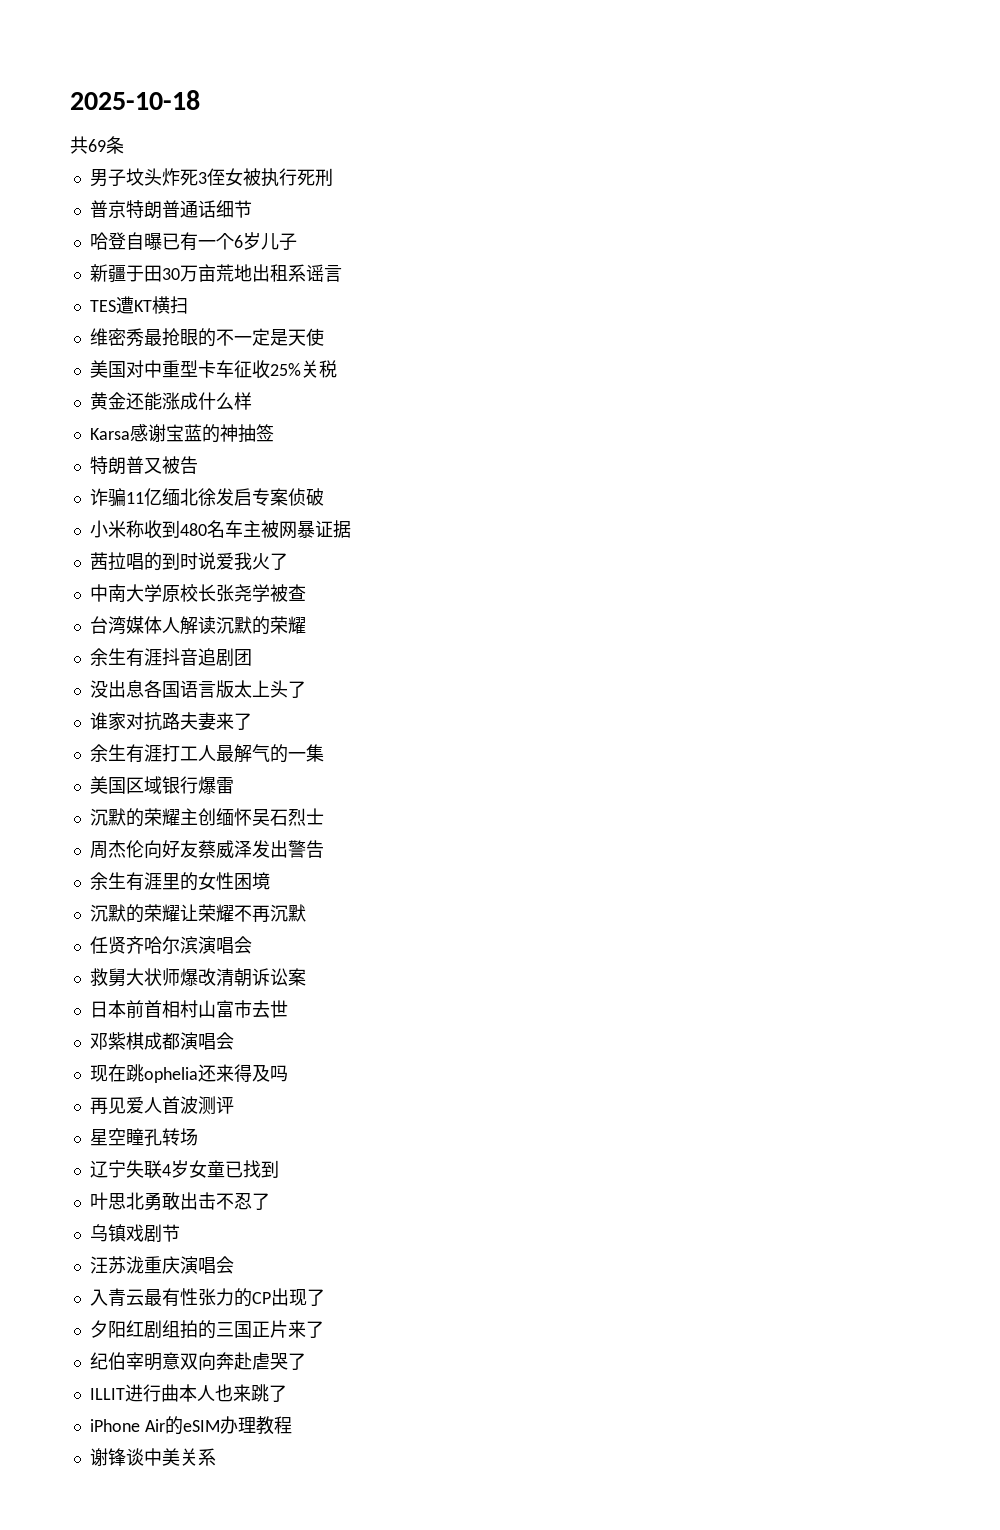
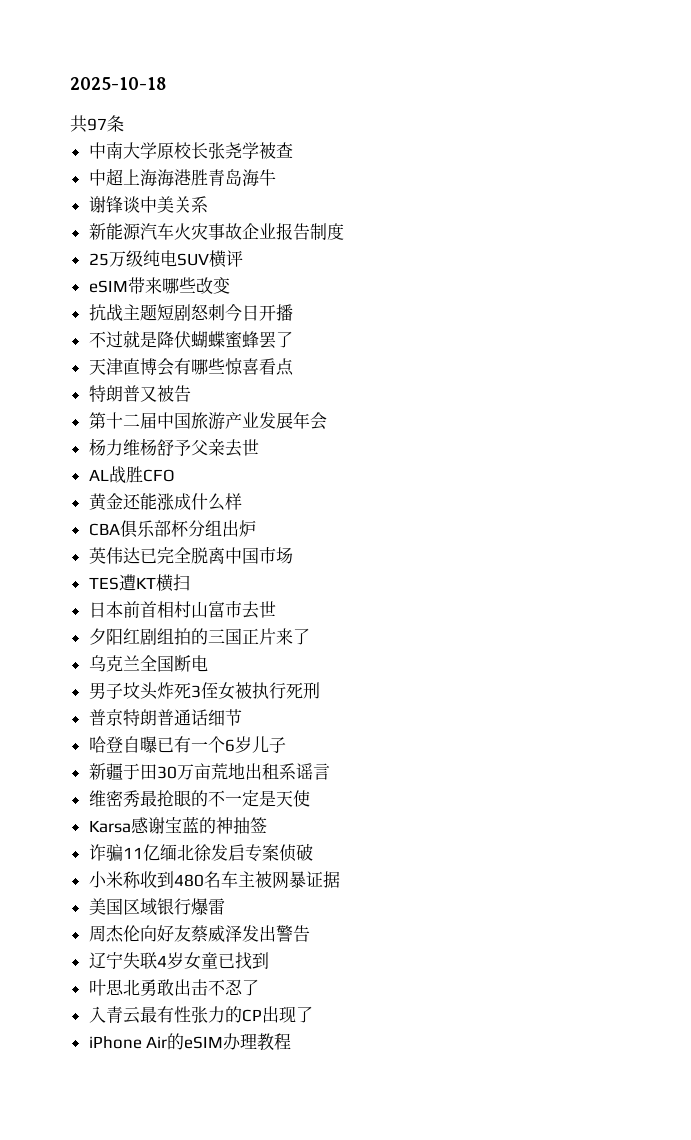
- 共69条
+ 共97条
+ 中南大学原校长张尧学被查
+ 中超上海海港胜青岛海牛
+ 谢锋谈中美关系
+ 新能源汽车火灾事故企业报告制度
+ 25万级纯电SUV横评
+ eSIM带来哪些改变
+ 抗战主题短剧怒刺今日开播
+ 不过就是降伏蝴蝶蜜蜂罢了
+ 天津直博会有哪些惊喜看点
+ 特朗普又被告
+ 第十二届中国旅游产业发展年会
+ 杨力维杨舒予父亲去世
+ AL战胜CFO
+ 黄金还能涨成什么样
+ CBA俱乐部杯分组出炉
+ 英伟达已完全脱离中国市场
+ TES遭KT横扫
+ 日本前首相村山富市去世
+ 夕阳红剧组拍的三国正片来了
+ 乌克兰全国断电
- TES遭KT横扫
- 美国对中重型卡车征收25%关税
- 黄金还能涨成什么样
- 特朗普又被告
- 茜拉唱的到时说爱我火了
- 中南大学原校长张尧学被查
- 台湾媒体人解读沉默的荣耀
- 余生有涯抖音追剧团
- 没出息各国语言版太上头了
- 谁家对抗路夫妻来了
- 余生有涯打工人最解气的一集
  美国区域银行爆雷
- 沉默的荣耀主创缅怀吴石烈士
- 余生有涯里的女性困境
- 沉默的荣耀让荣耀不再沉默
- 任贤齐哈尔滨演唱会
- 救舅大状师爆改清朝诉讼案
- 日本前首相村山富市去世
- 邓紫棋成都演唱会
- 现在跳ophelia还来得及吗
- 再见爱人首波测评
- 星空瞳孔转场
- 乌镇戏剧节
- 汪苏泷重庆演唱会
- 夕阳红剧组拍的三国正片来了
- 纪伯宰明意双向奔赴虐哭了
- ILLIT进行曲本人也来跳了
- 谢锋谈中美关系

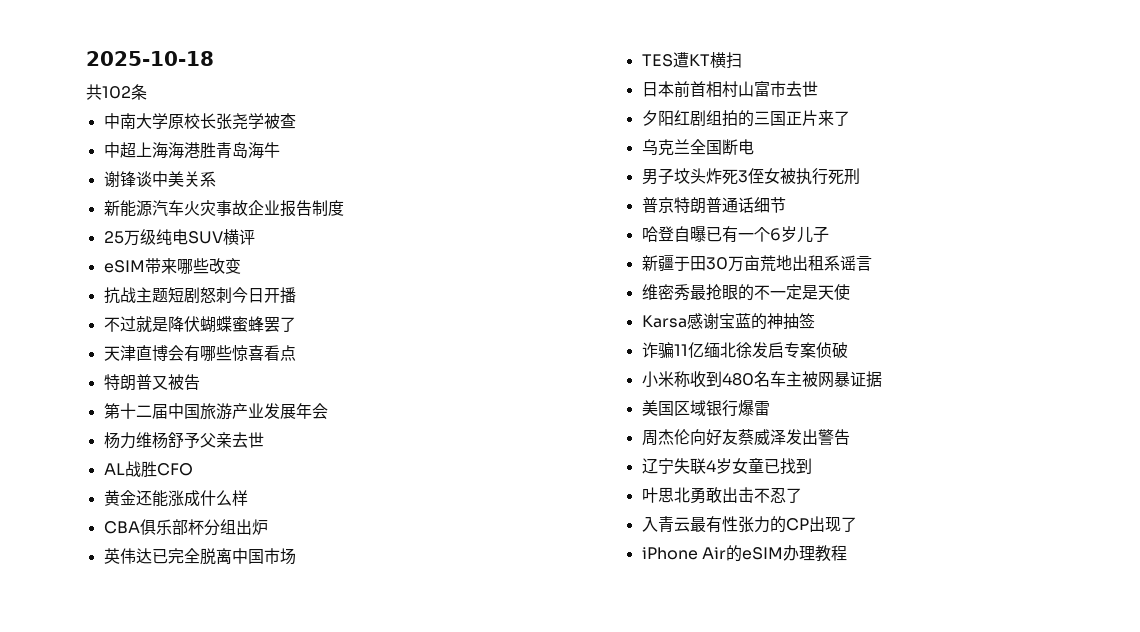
- 共97条
+ 共102条

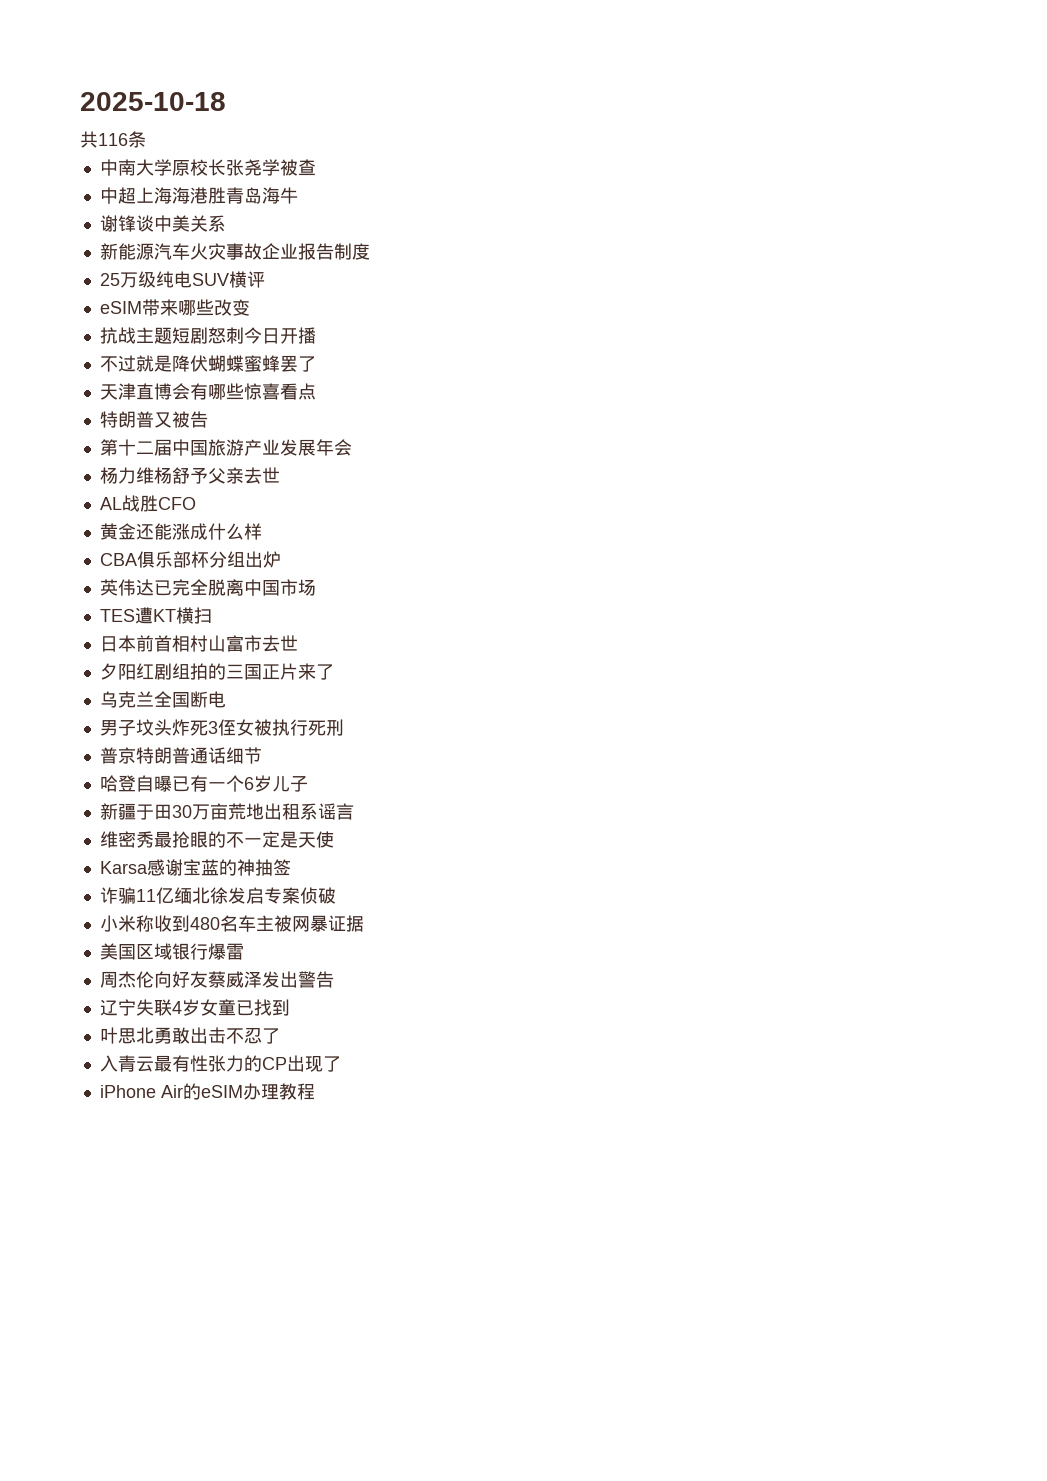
- 共102条
+ 共116条

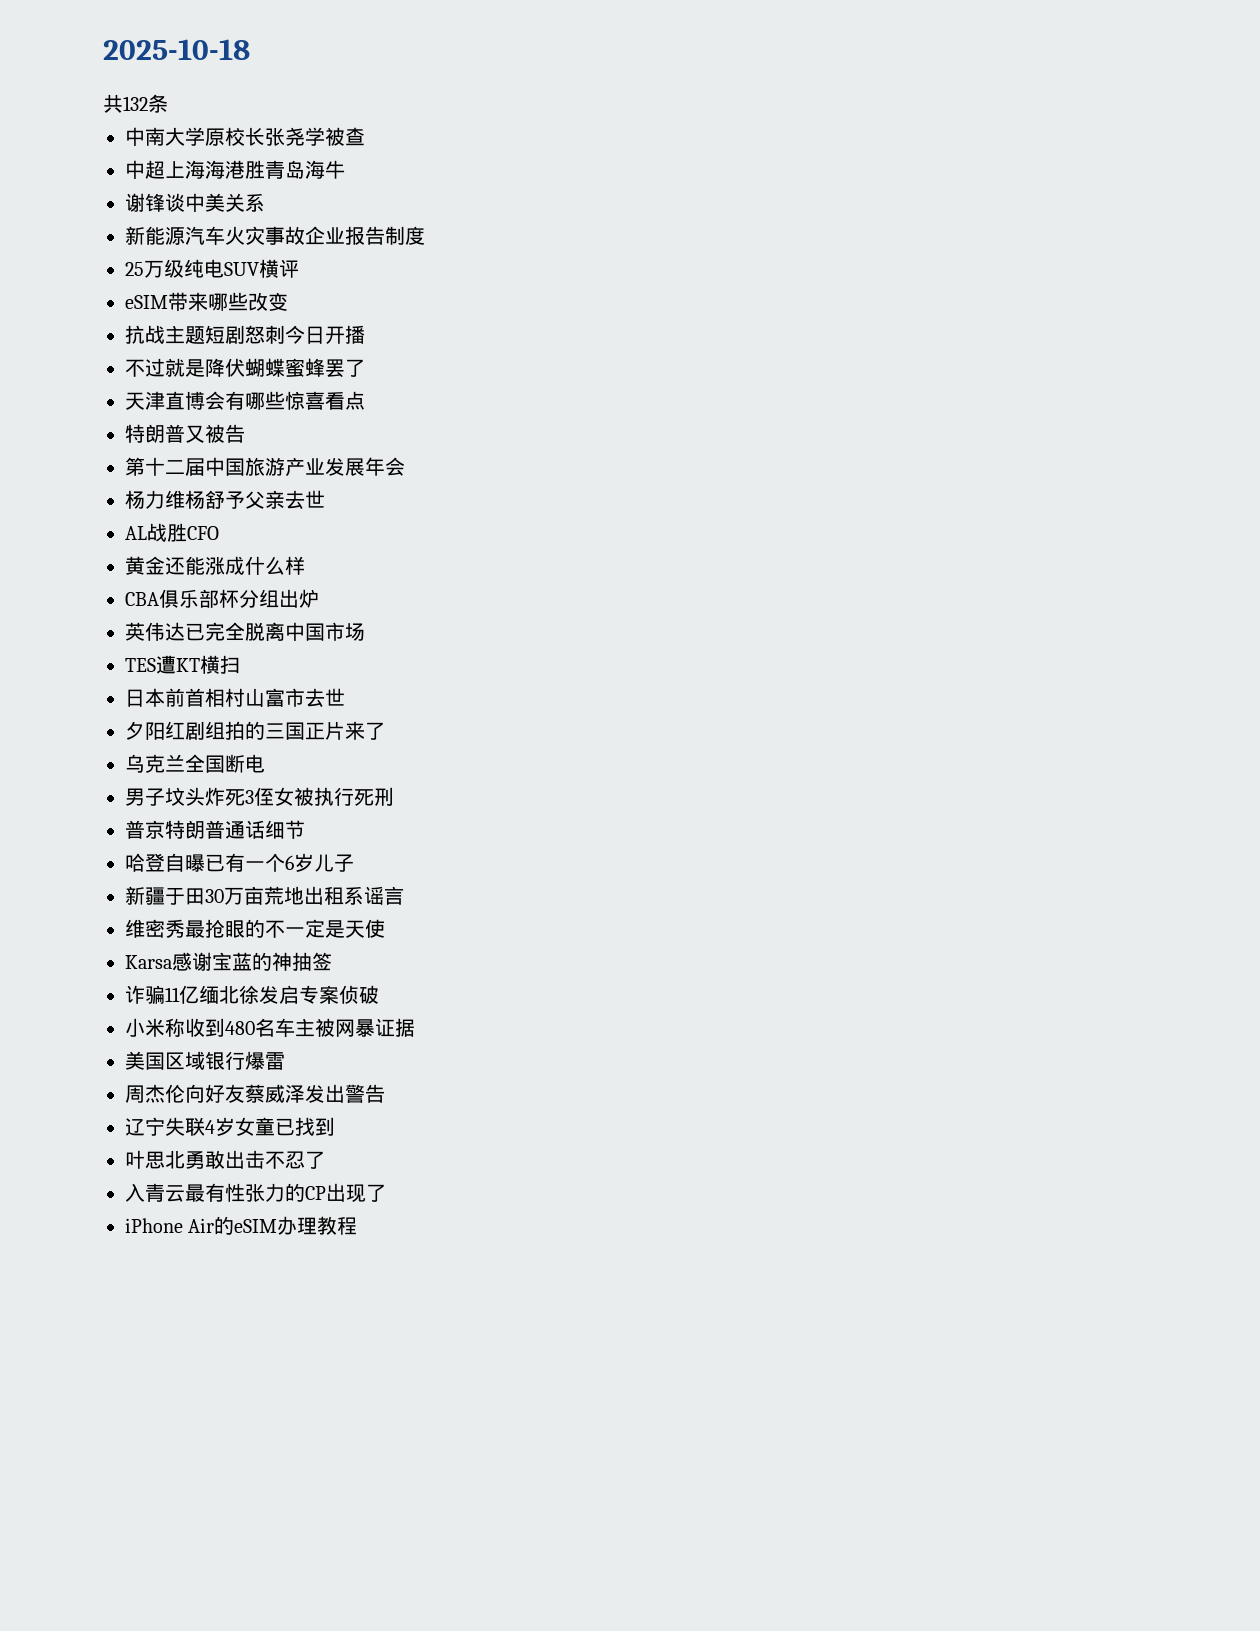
- 共116条
+ 共132条

